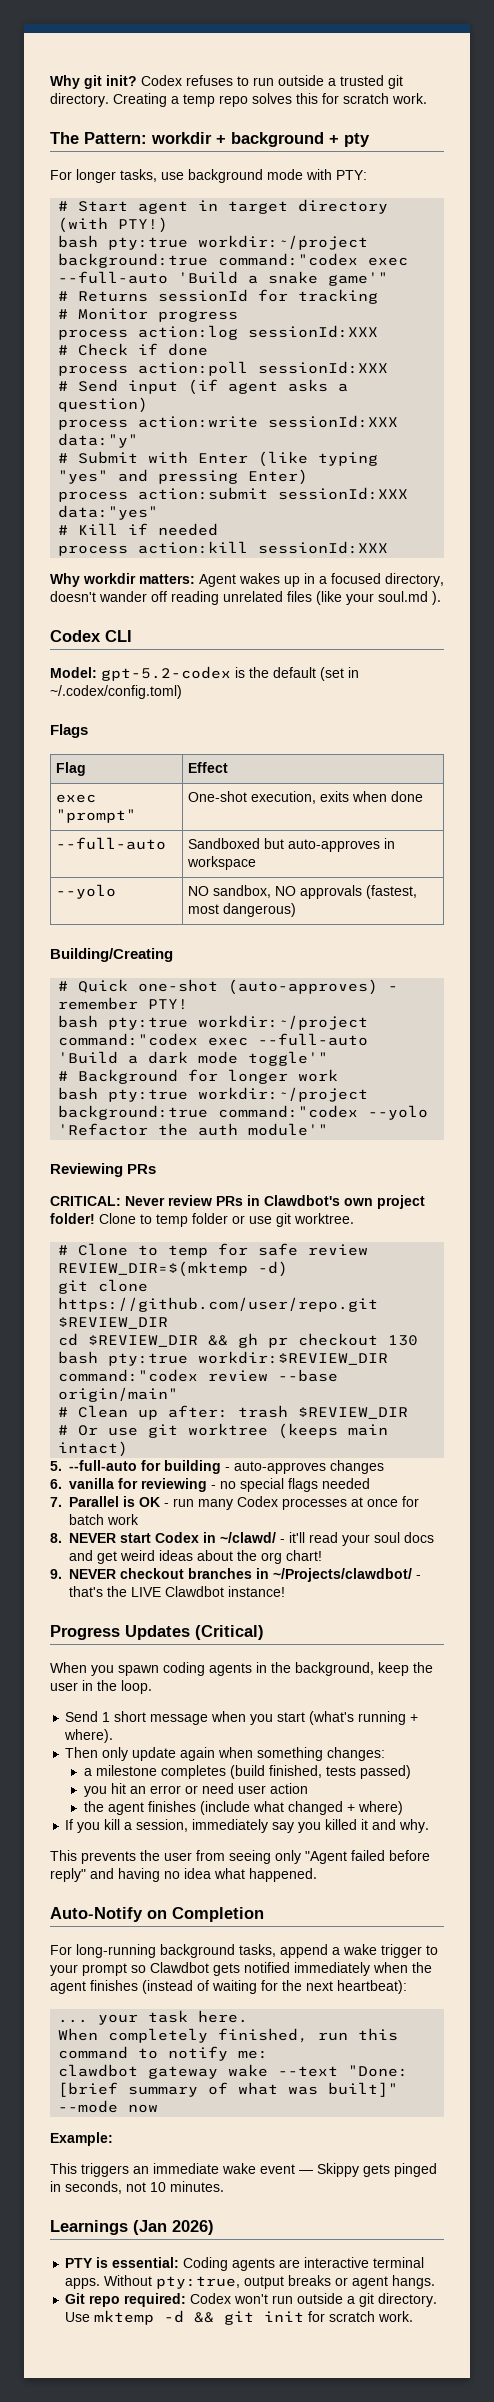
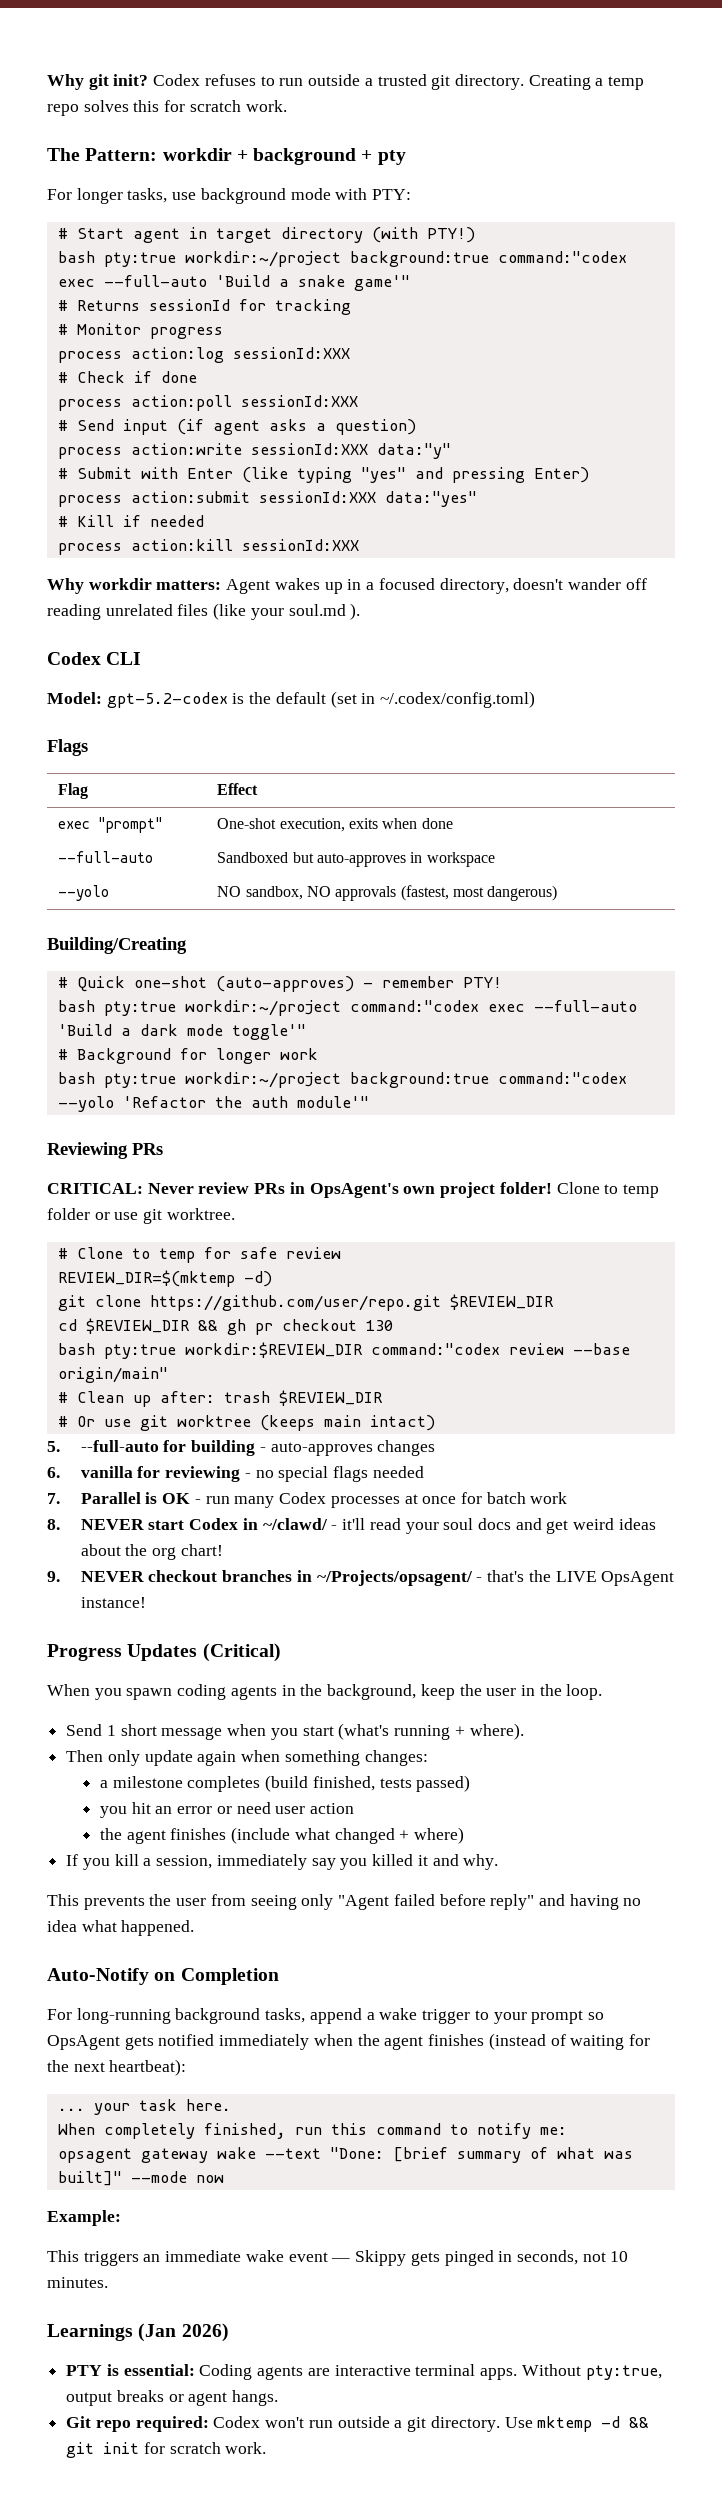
- CRITICAL: Never review PRs in Clawdbot's own project folder!
+ CRITICAL: Never review PRs in OpsAgent's own project folder!
- 9. NEVER checkout branches in ~/Projects/clawdbot/ - that's the LIVE Clawdbot instance!
+ 9. NEVER checkout branches in ~/Projects/opsagent/ - that's the LIVE OpsAgent instance!
- For long-running background tasks, append a wake trigger to your prompt so Clawdbot gets notified immediately when the agent finishes (instead of waiting for the next heartbeat):
+ For long-running background tasks, append a wake trigger to your prompt so OpsAgent gets notified immediately when the agent finishes (instead of waiting for the next heartbeat):
- clawdbot gateway wake --text "Done: [brief summary of what was built]" --mode now
+ opsagent gateway wake --text "Done: [brief summary of what was built]" --mode now

